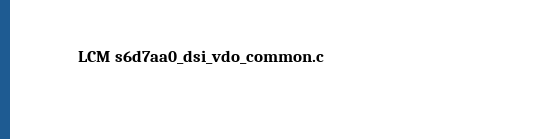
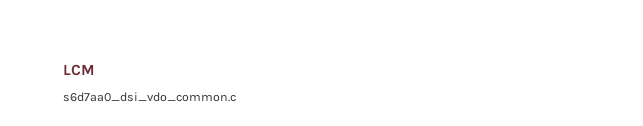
- LCM s6d7aa0_dsi_vdo_common.c
+ LCM
+ s6d7aa0_dsi_vdo_common.c

